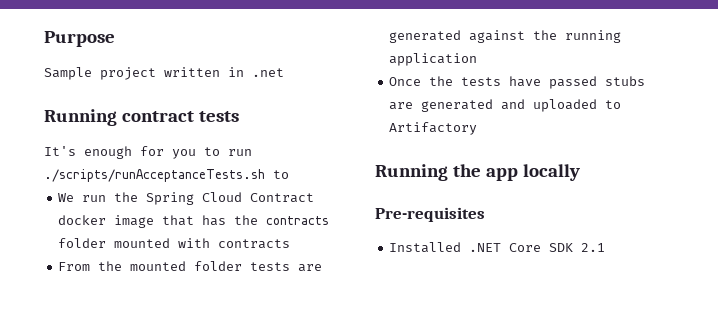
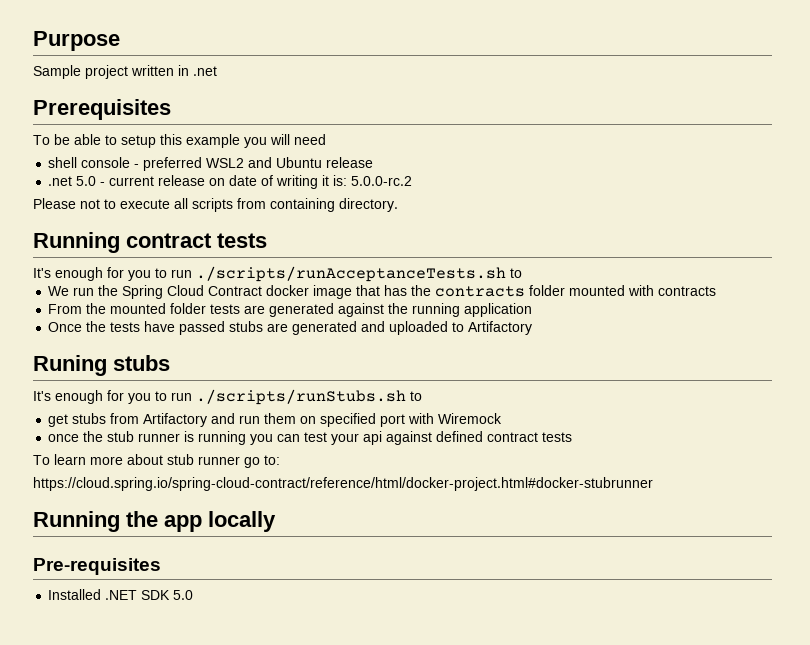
+ Prerequisites
+ To be able to setup this example you will need
+ shell console - preferred WSL2 and Ubuntu release
+ .net 5.0 - current release on date of writing it is: 5.0.0-rc.2
+ Please not to execute all scripts from containing directory.
+ Runing stubs
+ It's enough for you to run ./scripts/runStubs.sh to
+ get stubs from Artifactory and run them on specified port with Wiremock
+ once the stub runner is running you can test your api against defined contract tests
+ To learn more about stub runner go to:
+ https://cloud.spring.io/spring-cloud-contract/reference/html/docker-project.html#docker-stubrunner
- Installed .NET Core SDK 2.1
+ Installed .NET SDK 5.0

